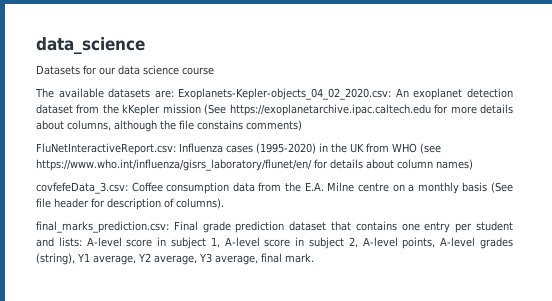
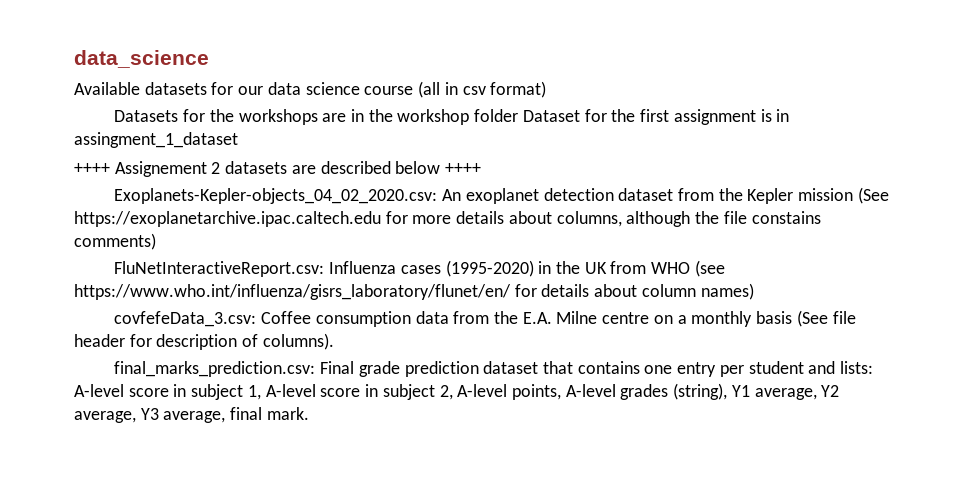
- Datasets for our data science course
- The available datasets are: Exoplanets-Kepler-objects_04_02_2020.csv: An exoplanet detection dataset from the kKepler mission (See https://exoplanetarchive.ipac.caltech.edu for more details about columns, although the file constains comments)
+ Available datasets for our data science course (all in csv format)
+ Datasets for the workshops are in the workshop folder Dataset for the first assignment is in assingment_1_dataset
+ ++++ Assignement 2 datasets are described below ++++
+ Exoplanets-Kepler-objects_04_02_2020.csv: An exoplanet detection dataset from the Kepler mission (See https://exoplanetarchive.ipac.caltech.edu for more details about columns, although the file constains comments)

